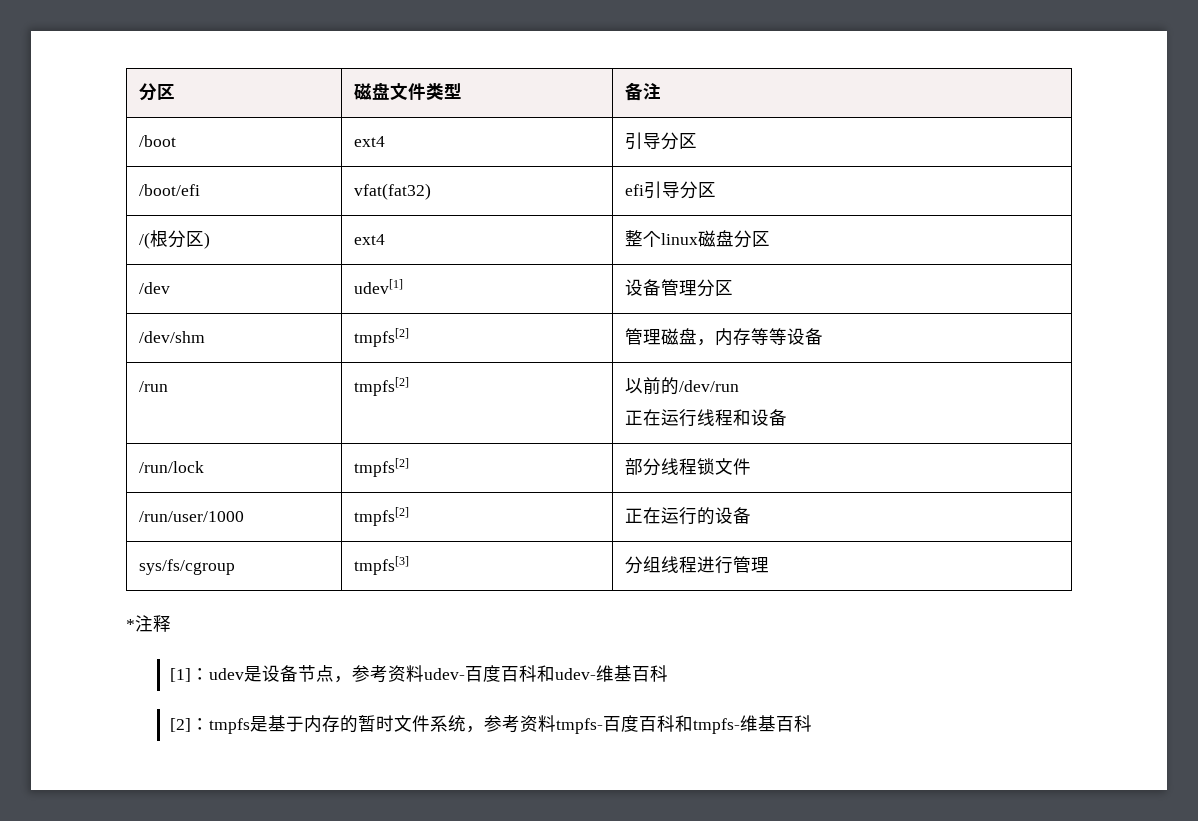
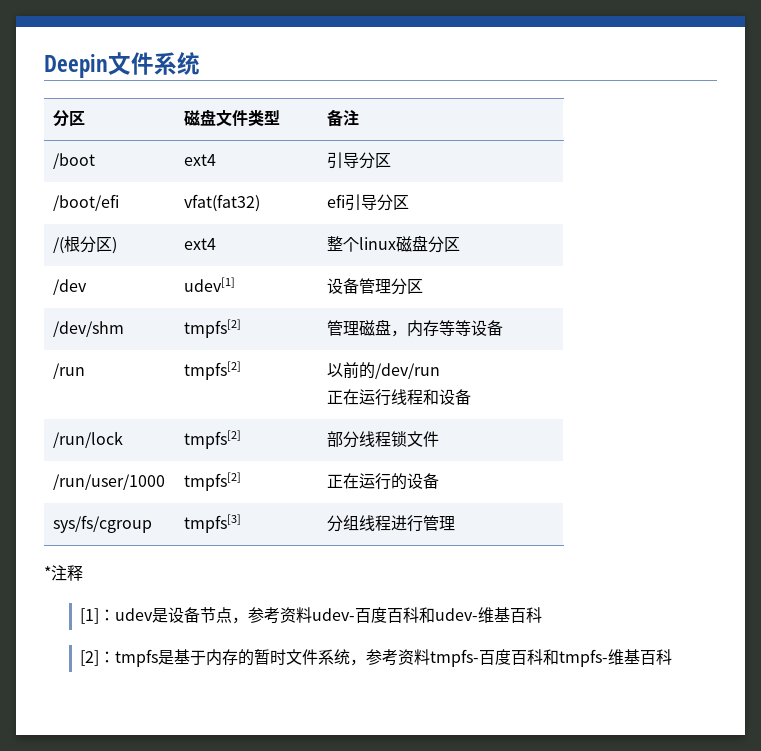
+ Deepin文件系统

